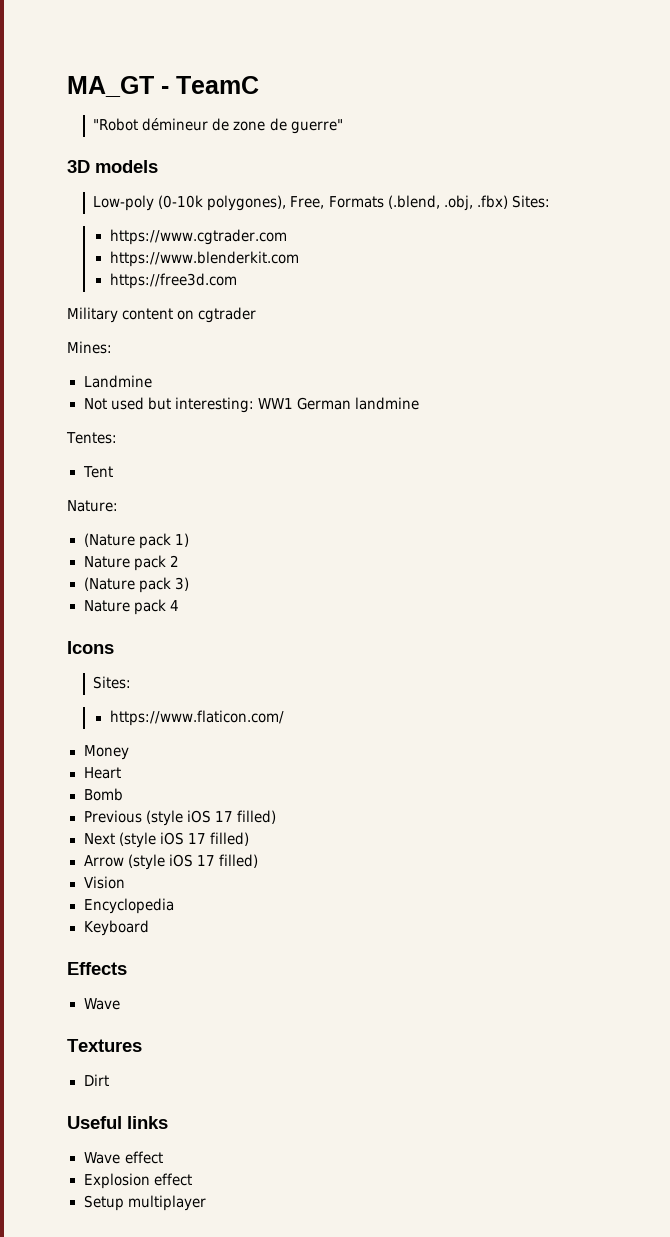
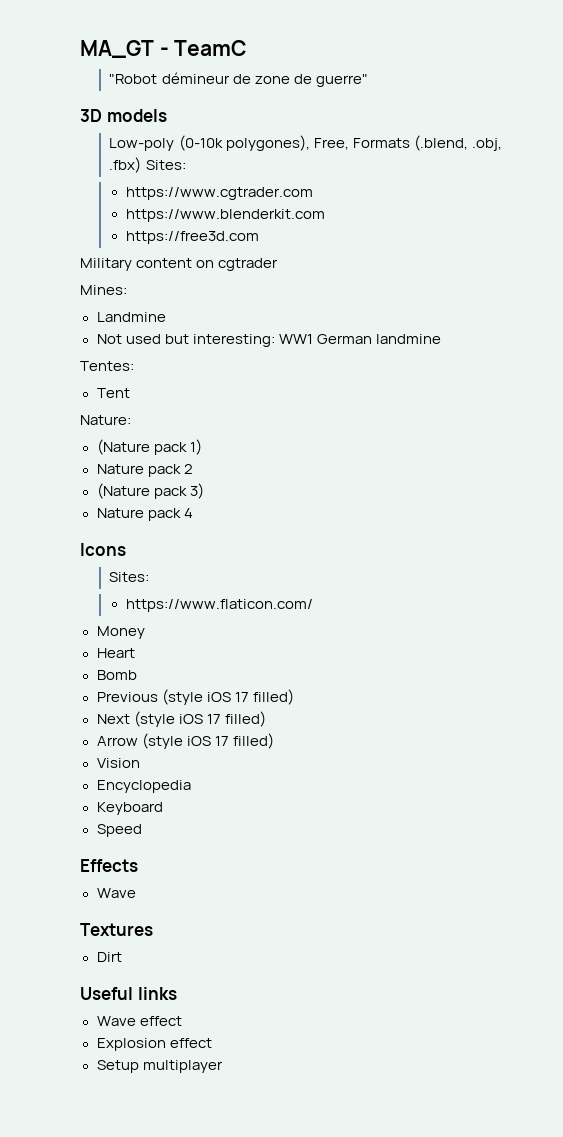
+ Speed

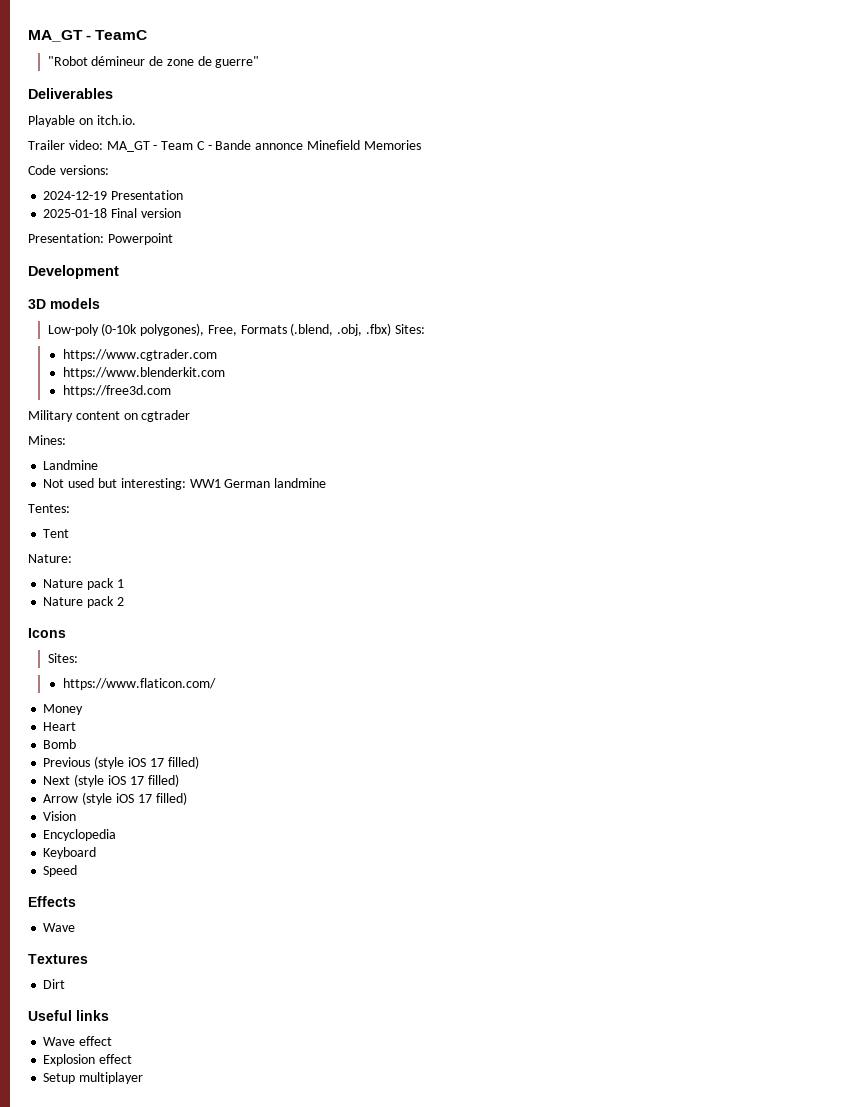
+ Deliverables
+ Playable on itch.io.
+ Trailer video: MA_GT - Team C - Bande annonce Minefield Memories
+ Code versions:
+ 2024-12-19 Presentation
+ 2025-01-18 Final version
+ Presentation: Powerpoint
+ Development
- (Nature pack 1)
+ Nature pack 1
- (Nature pack 3)
- Nature pack 4

